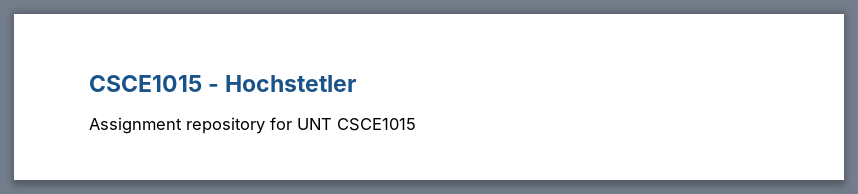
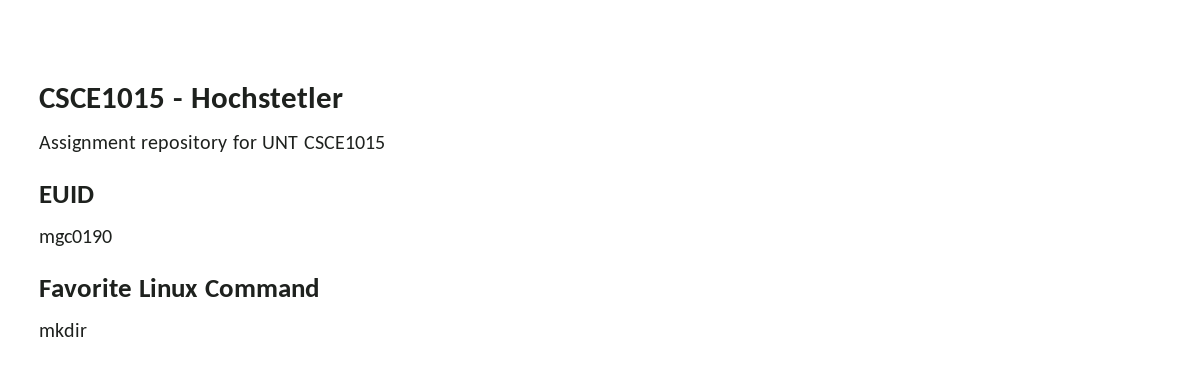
+ EUID
+ mgc0190
+ Favorite Linux Command
+ mkdir

